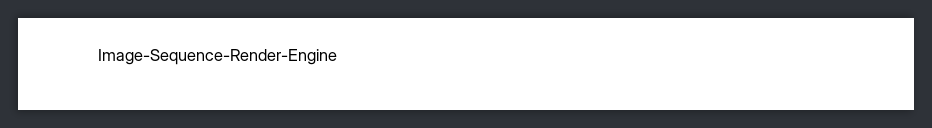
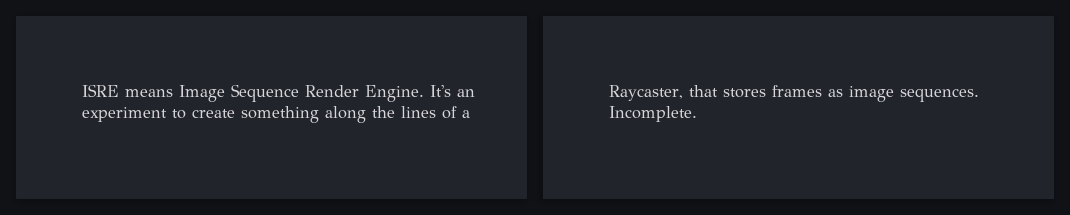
- Image-Sequence-Render-Engine
+ ISRE means Image Sequence Render Engine. It's an experiment to create something along the lines of a Raycaster, that stores frames as image sequences. Incomplete.

